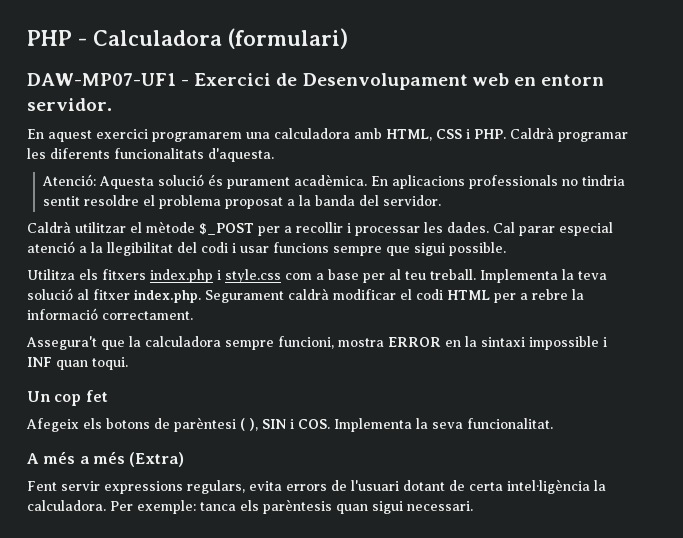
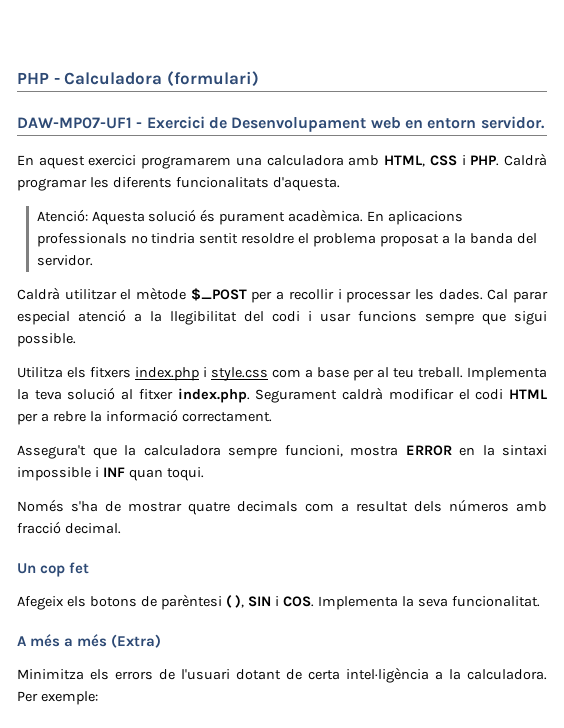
+ Només s'ha de mostrar quatre decimals com a resultat dels números amb fracció decimal.
- Fent servir expressions regulars, evita errors de l'usuari dotant de certa intel·ligència la calculadora.
+ Minimitza els errors de l'usuari dotant de certa intel·ligència a la calculadora.
- Per exemple: tanca els parèntesis quan sigui necessari.
+ Per exemple:

